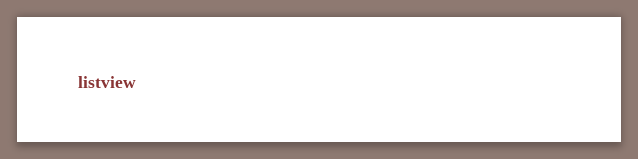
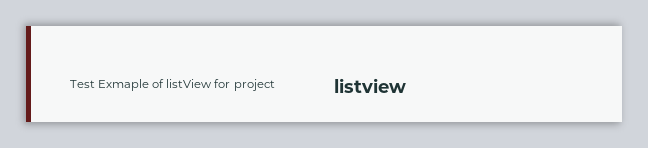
+ Test Exmaple of listView for project

